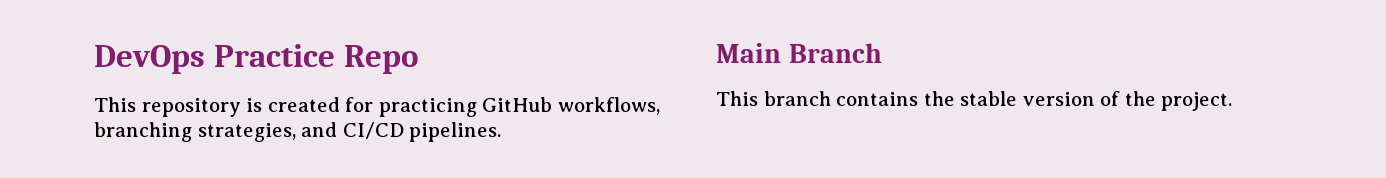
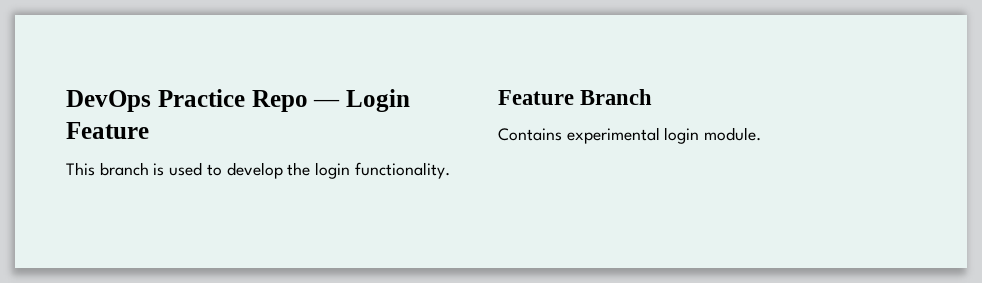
- DevOps Practice Repo
- This repository is created for practicing GitHub workflows, branching strategies, and CI/CD pipelines.
- Main Branch
- This branch contains the stable version of the project.
+ DevOps Practice Repo — Login Feature
+ This branch is used to develop the login functionality.
+ Feature Branch
+ Contains experimental login module.

